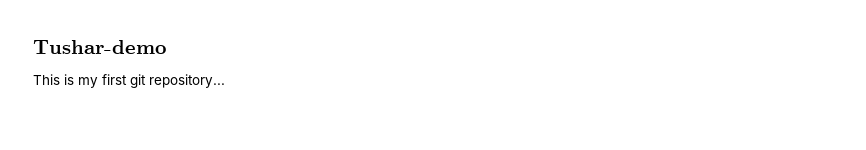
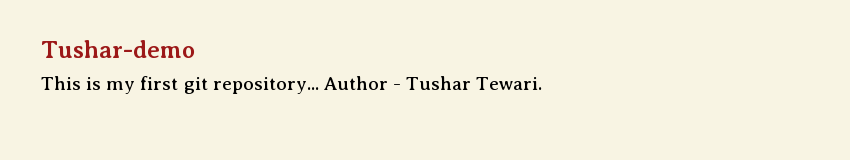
+ Author - Tushar Tewari.

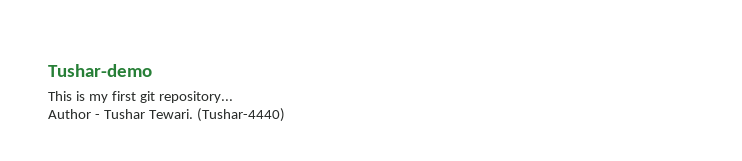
- This is my first git repository... Author - Tushar Tewari.
+ This is my first git repository...
+ Author - Tushar Tewari.
+ (Tushar-4440)

